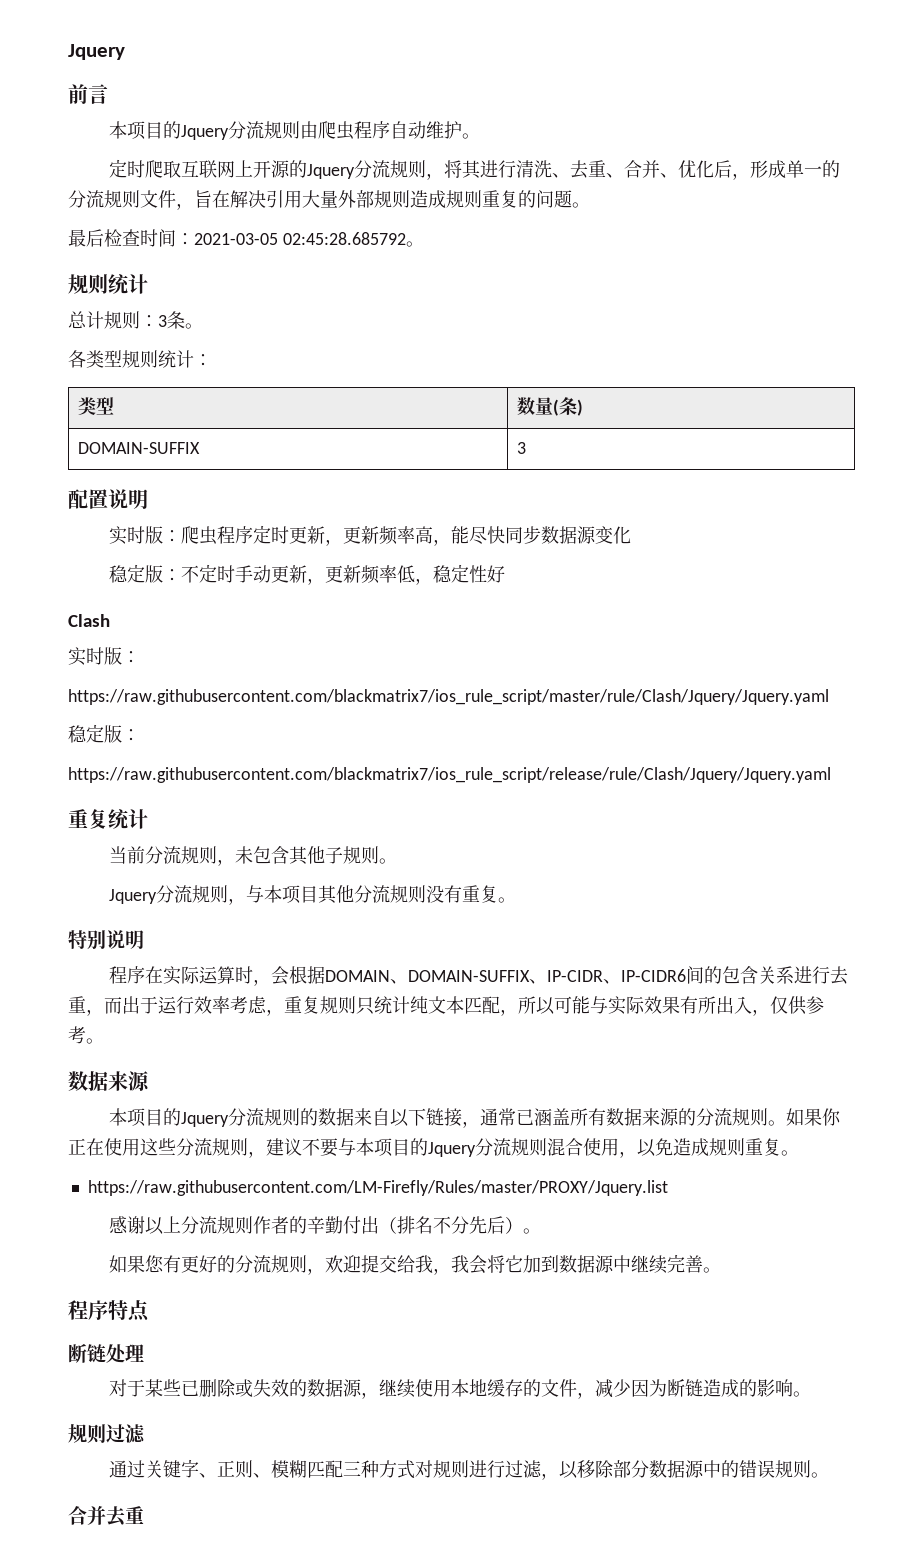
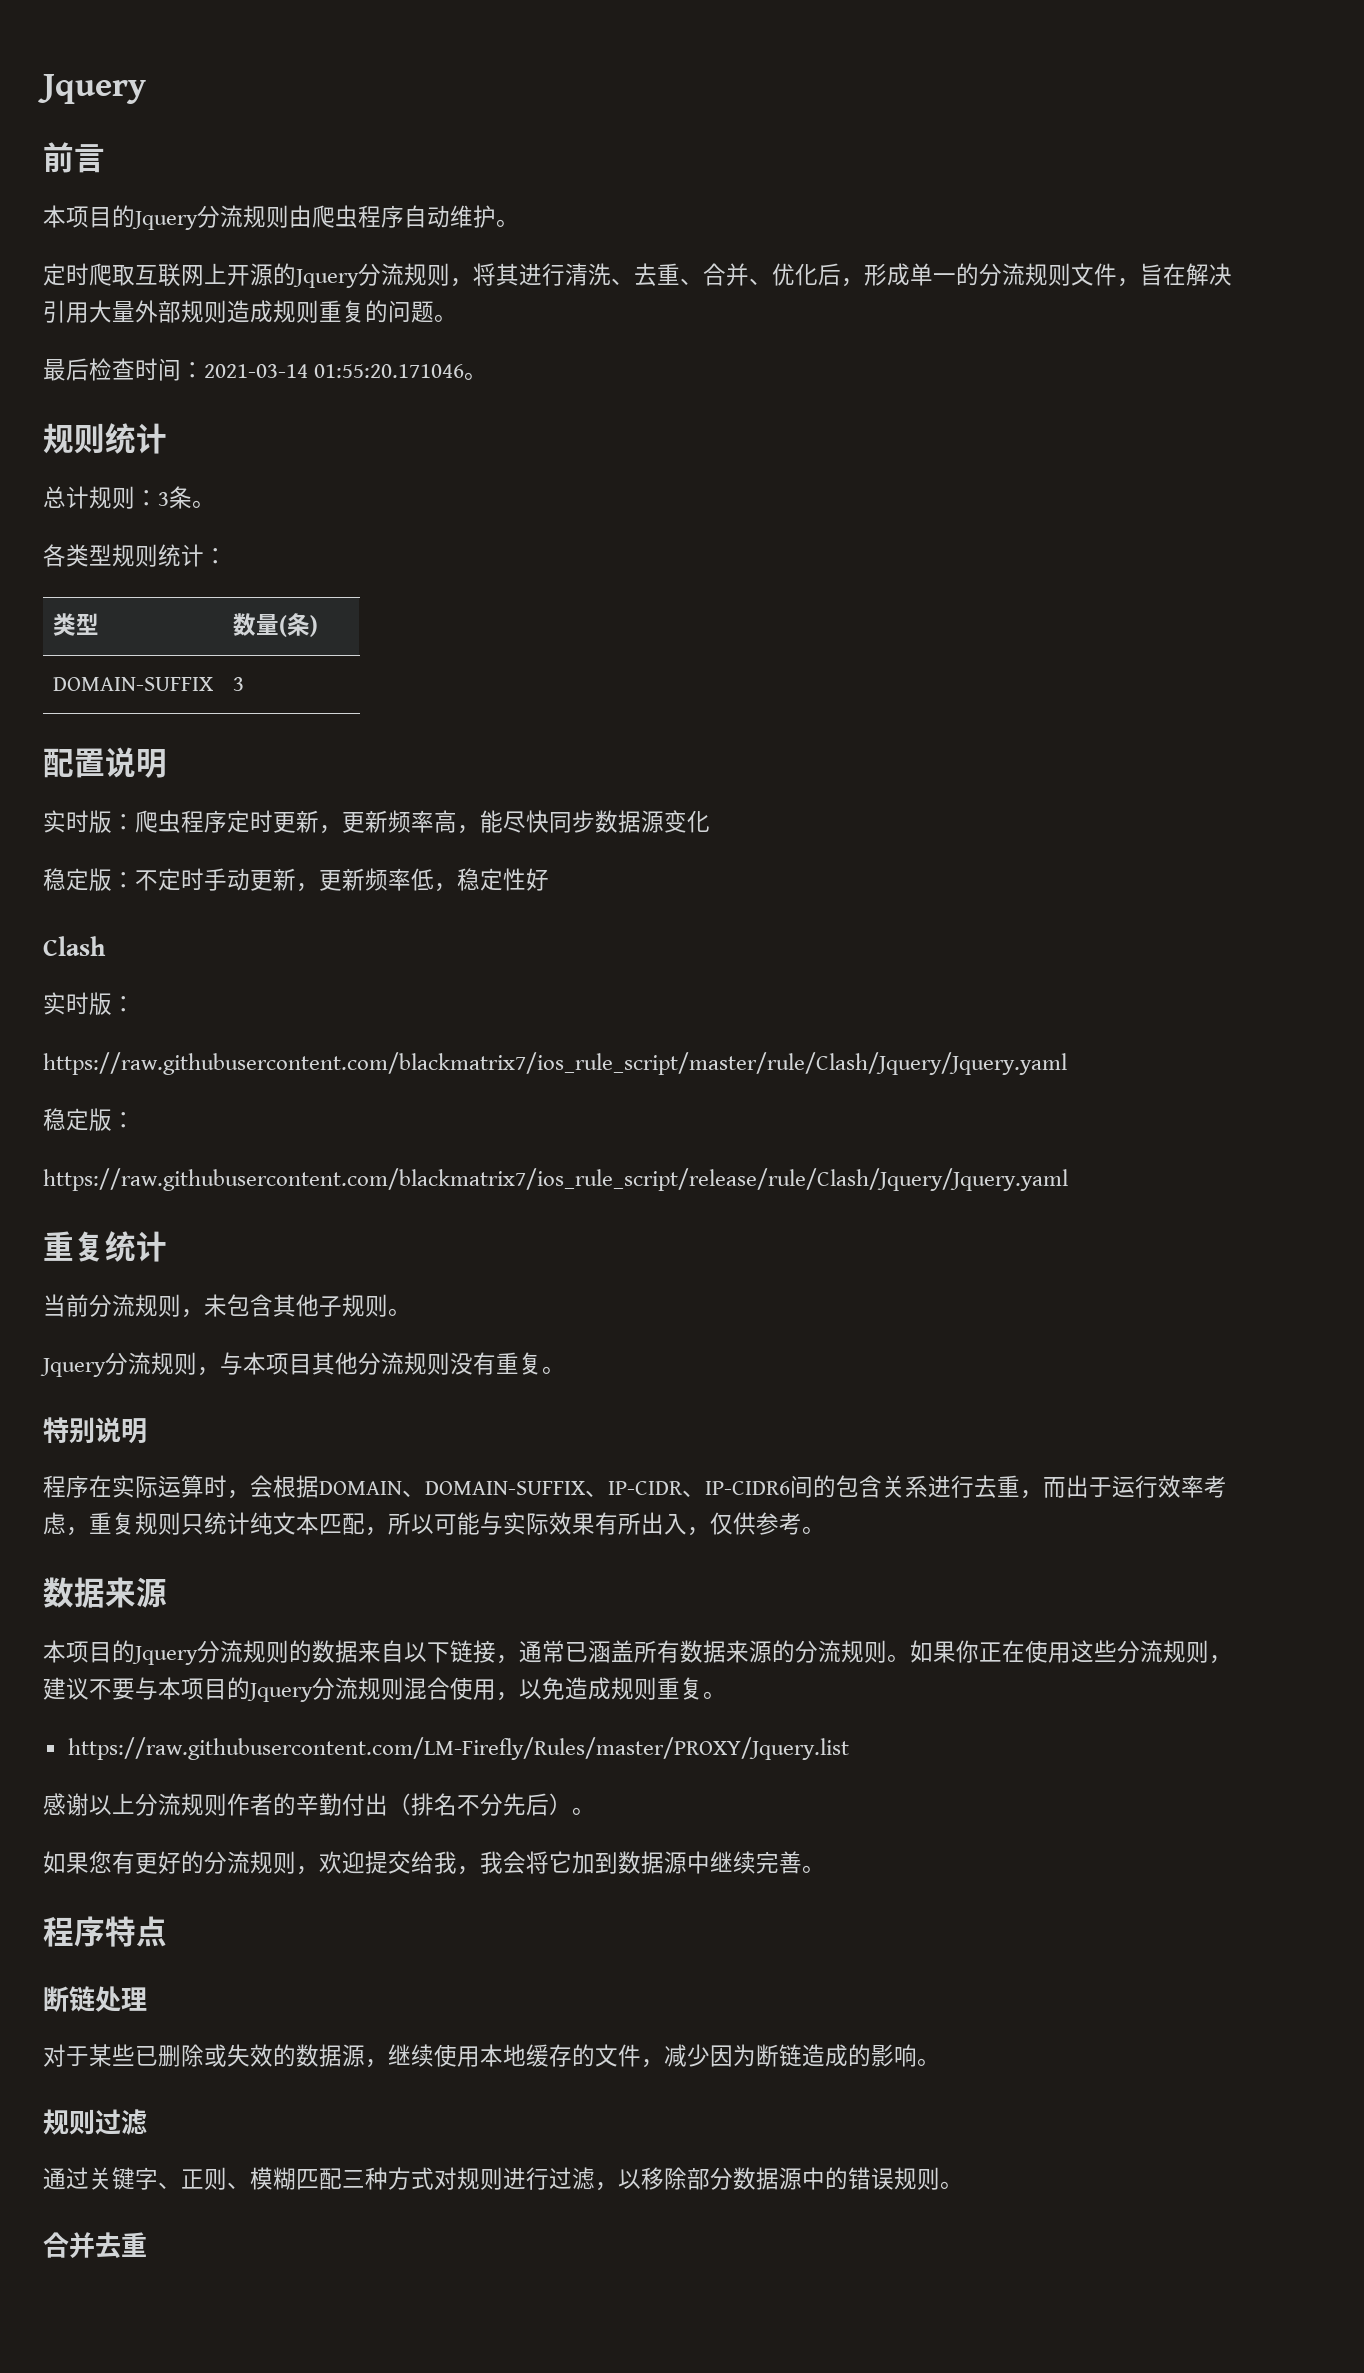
- 最后检查时间：2021-03-05 02:45:28.685792。
+ 最后检查时间：2021-03-14 01:55:20.171046。

